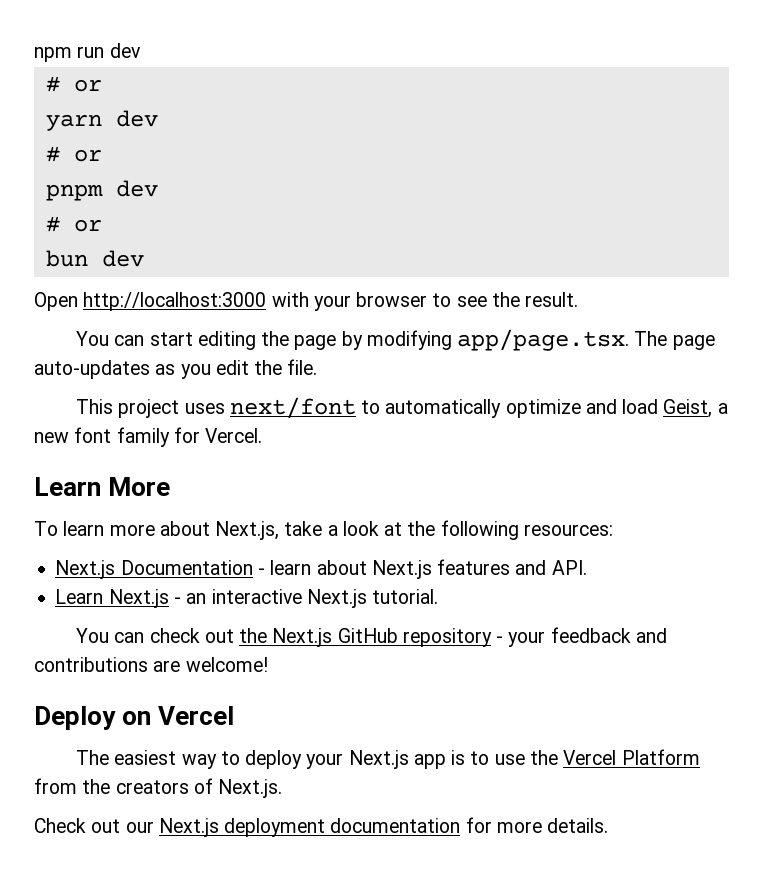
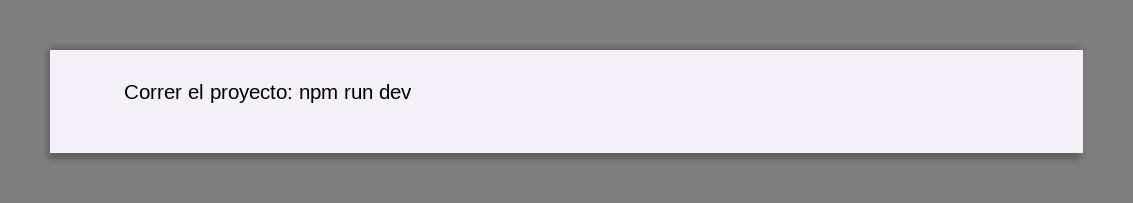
- npm run dev
- # or
- yarn dev
- # or
- pnpm dev
- # or
- bun dev
- Open http://localhost:3000 with your browser to see the result.
- You can start editing the page by modifying app/page.tsx. The page auto-updates as you edit the file.
- This project uses next/font to automatically optimize and load Geist, a new font family for Vercel.
- Learn More
- To learn more about Next.js, take a look at the following resources:
- Next.js Documentation - learn about Next.js features and API.
- Learn Next.js - an interactive Next.js tutorial.
- You can check out the Next.js GitHub repository - your feedback and contributions are welcome!
- Deploy on Vercel
- The easiest way to deploy your Next.js app is to use the Vercel Platform from the creators of Next.js.
- Check out our Next.js deployment documentation for more details.
+ Correr el proyecto: npm run dev

